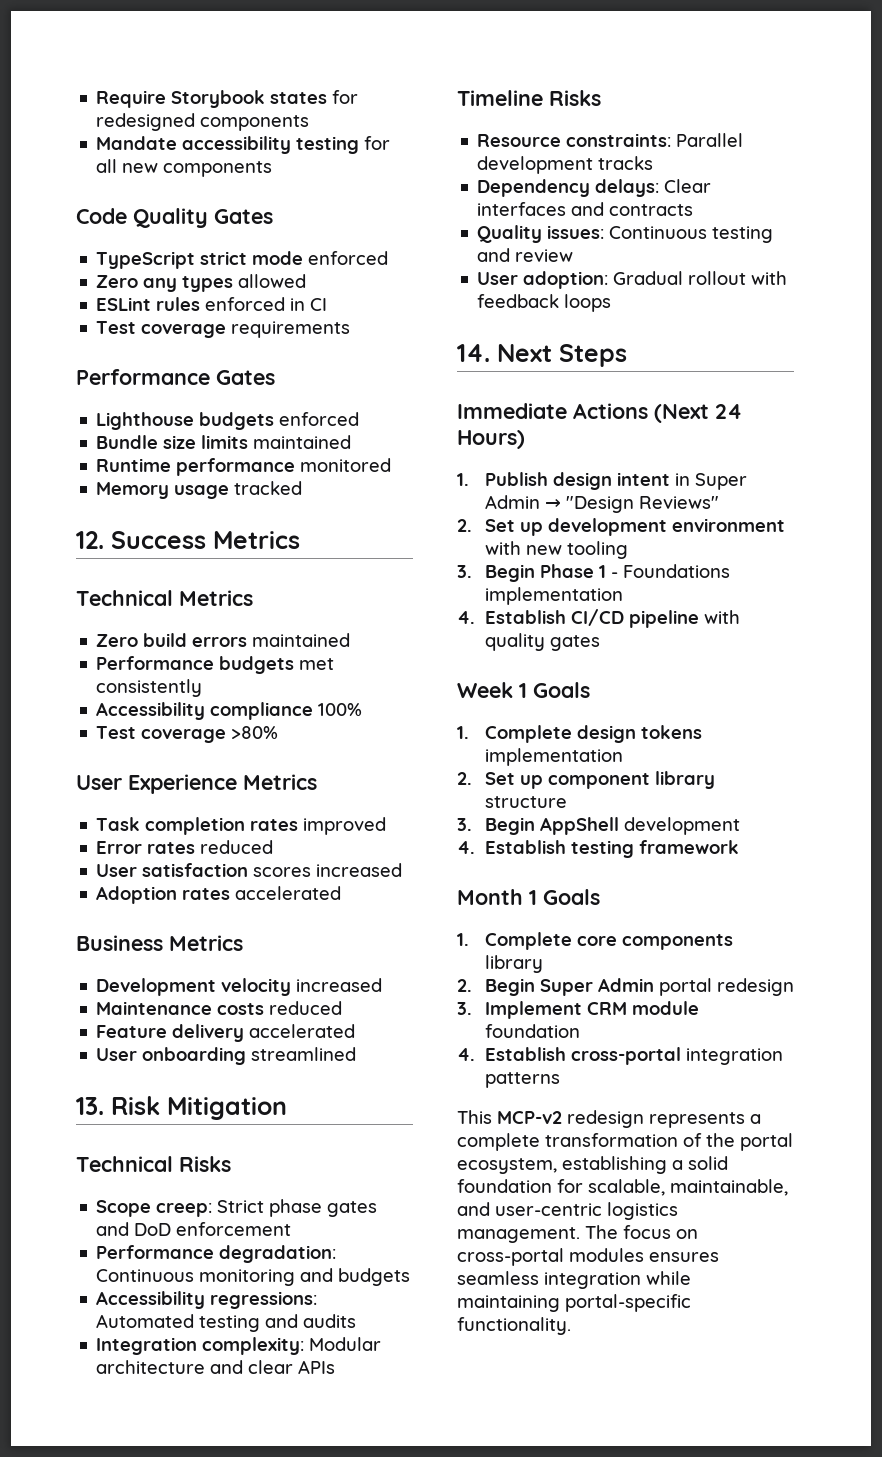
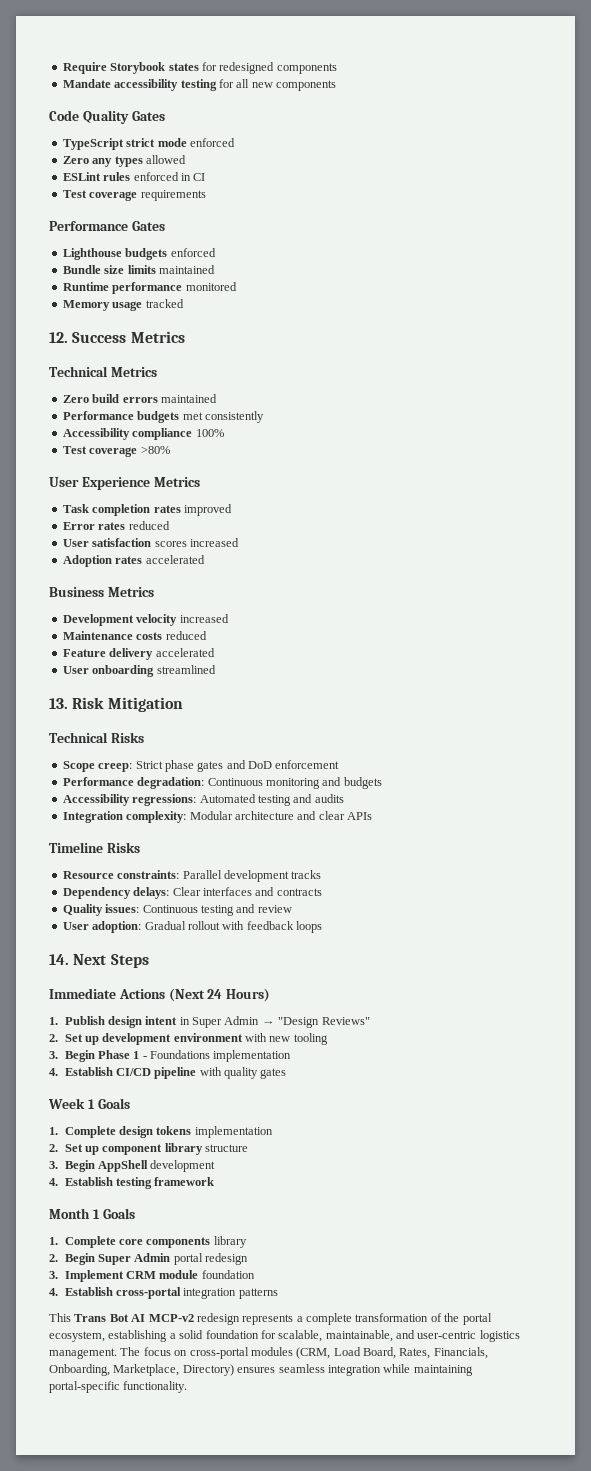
- This MCP-v2 redesign represents a complete transformation of the portal ecosystem, establishing a solid foundation for scalable, maintainable, and user-centric logistics management.
+ This Trans Bot AI MCP-v2 redesign represents a complete transformation of the portal ecosystem, establishing a solid foundation for scalable, maintainable, and user-centric logistics management.
- The focus on cross-portal modules ensures seamless integration while maintaining portal-specific functionality.
+ The focus on cross-portal modules (CRM, Load Board, Rates, Financials, Onboarding, Marketplace, Directory) ensures seamless integration while maintaining portal-specific functionality.

